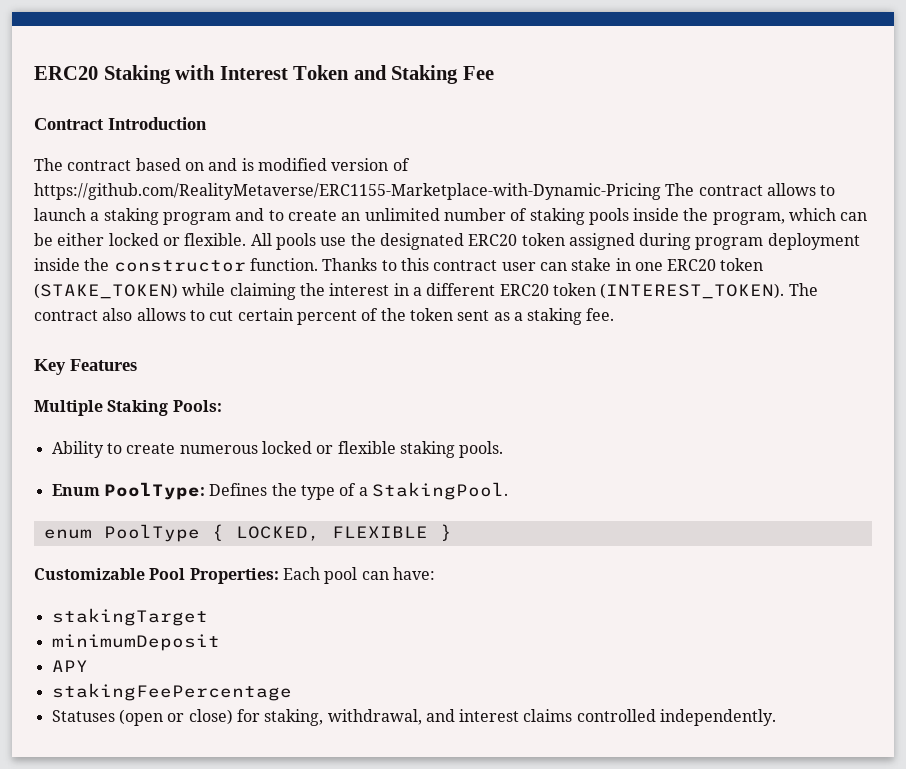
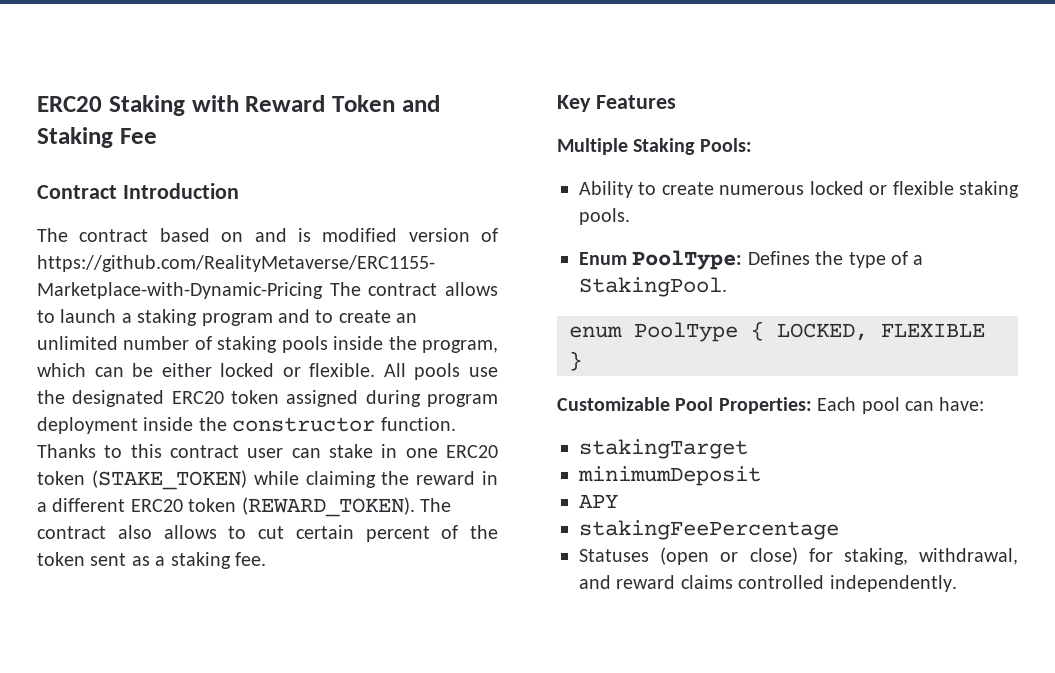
- ERC20 Staking with Interest Token and Staking Fee
+ ERC20 Staking with Reward Token and Staking Fee
- Thanks to this contract user can stake in one ERC20 token (STAKE_TOKEN) while claiming the interest in a different ERC20 token (INTEREST_TOKEN).
+ Thanks to this contract user can stake in one ERC20 token (STAKE_TOKEN) while claiming the reward in a different ERC20 token (REWARD_TOKEN).
- Statuses (open or close) for staking, withdrawal, and interest claims controlled independently.
+ Statuses (open or close) for staking, withdrawal, and reward claims controlled independently.

